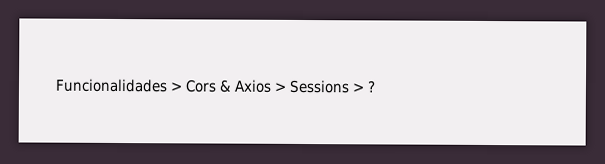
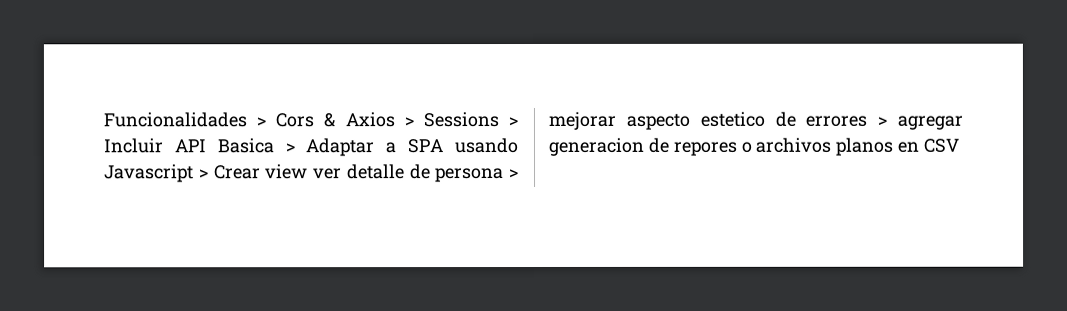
- Funcionalidades > Cors & Axios > Sessions > ?
+ Funcionalidades > Cors & Axios > Sessions > Incluir API Basica > Adaptar a SPA usando Javascript > Crear view ver detalle de persona > mejorar aspecto estetico de errores > agregar generacion de repores o archivos planos en CSV

